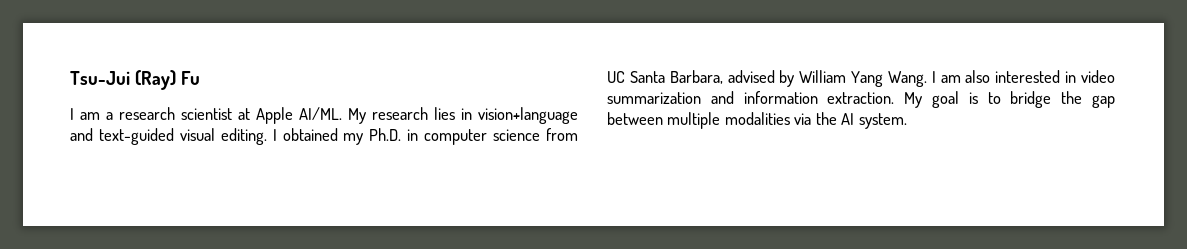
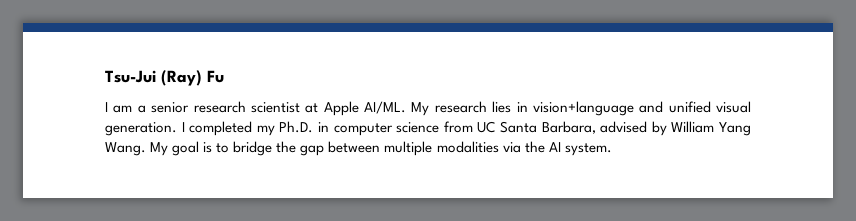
- I am a research scientist at Apple AI/ML.
+ I am a senior research scientist at Apple AI/ML.
- My research lies in vision+language and text-guided visual editing. I obtained my Ph.D. in computer science from UC Santa Barbara, advised by William Yang Wang.
+ My research lies in vision+language and unified visual generation. I completed my Ph.D. in computer science from UC Santa Barbara, advised by William Yang Wang.
- I am also interested in video summarization and information extraction.

